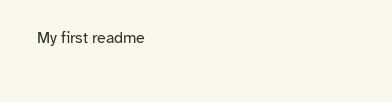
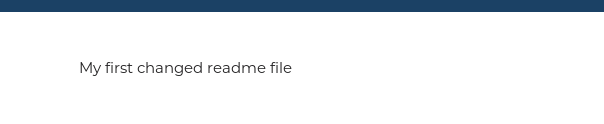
- My first readme
+ My first changed readme file

